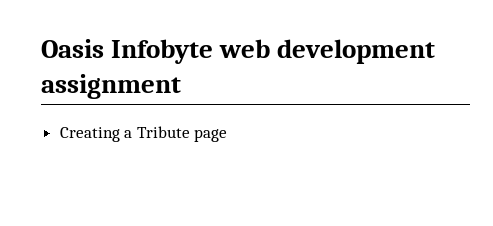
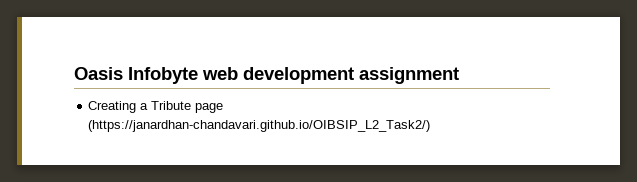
- Creating a Tribute page
+ Creating a Tribute page (https://janardhan-chandavari.github.io/OIBSIP_L2_Task2/)

